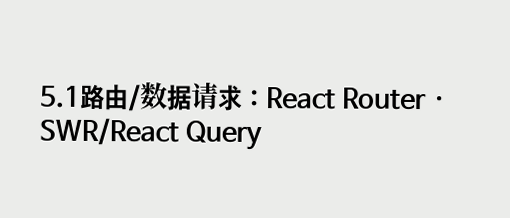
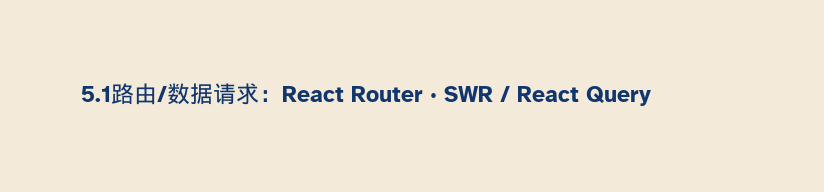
- 5.1路由/数据请求：React Router · SWR/React Query
+ 5.1路由/数据请求：React Router · SWR / React Query

